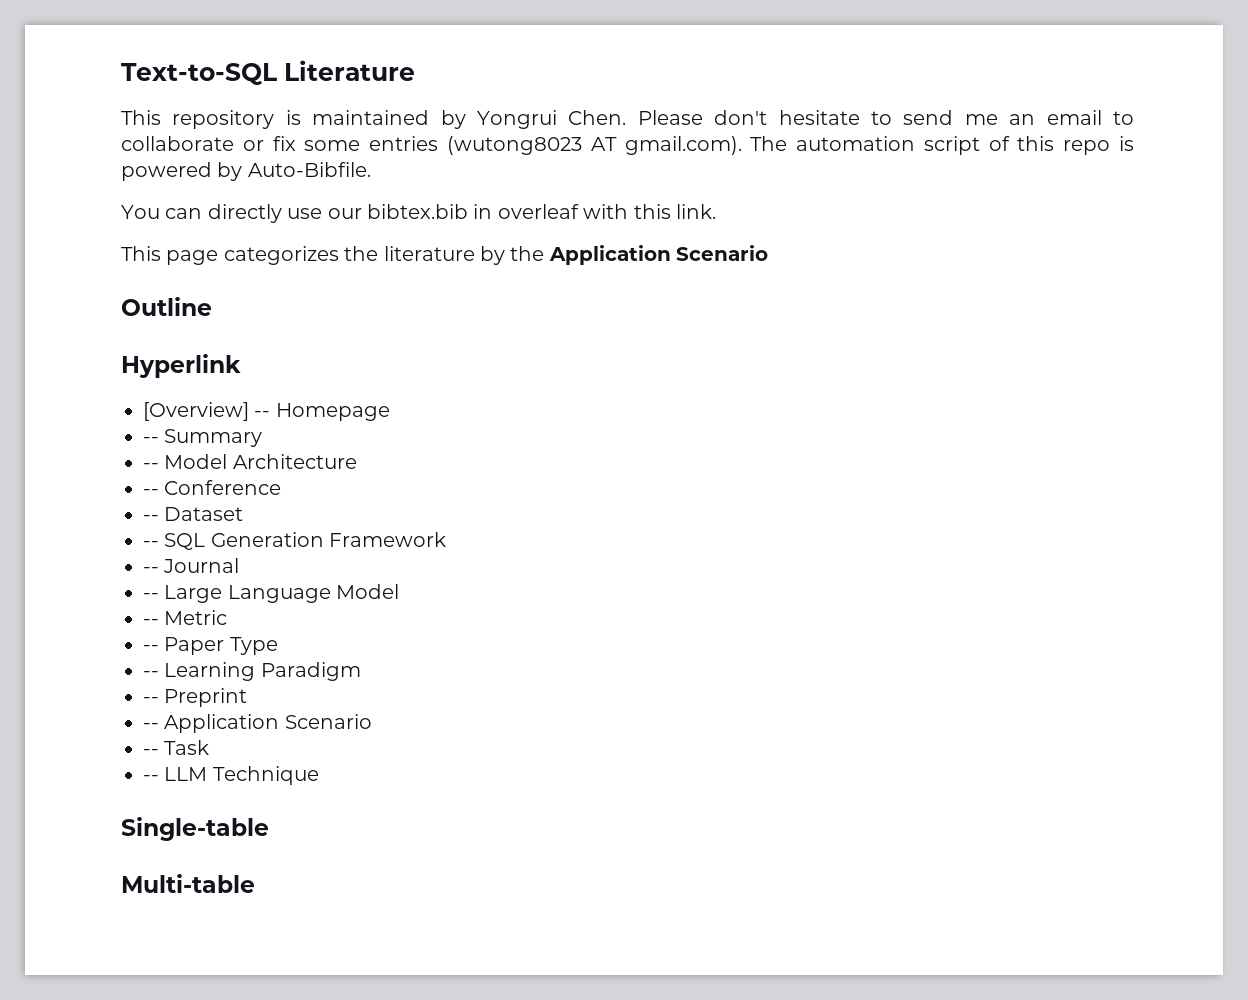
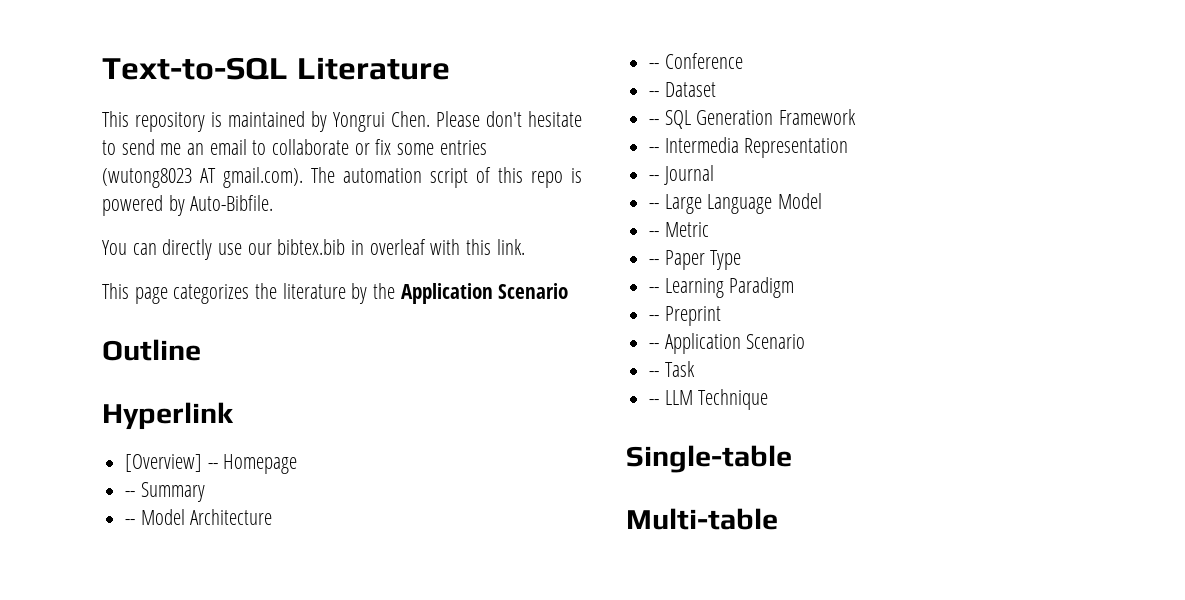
+ -- Intermedia Representation

